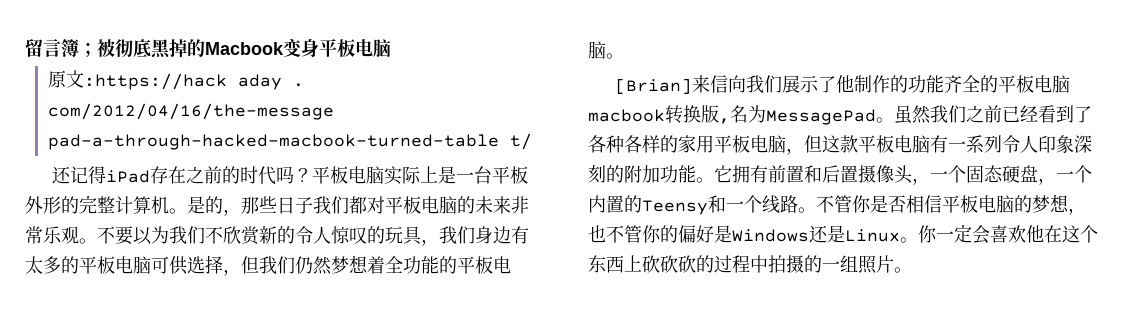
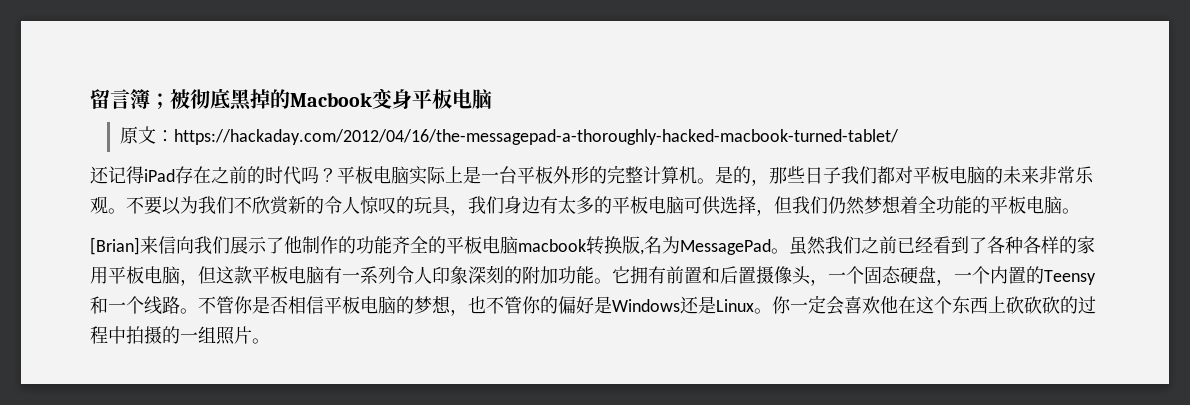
- 原文:https://hack aday . com/2012/04/16/the-message pad-a-through-hacked-macbook-turned-table t/
+ 原文：https://hackaday.com/2012/04/16/the-messagepad-a-thoroughly-hacked-macbook-turned-tablet/

